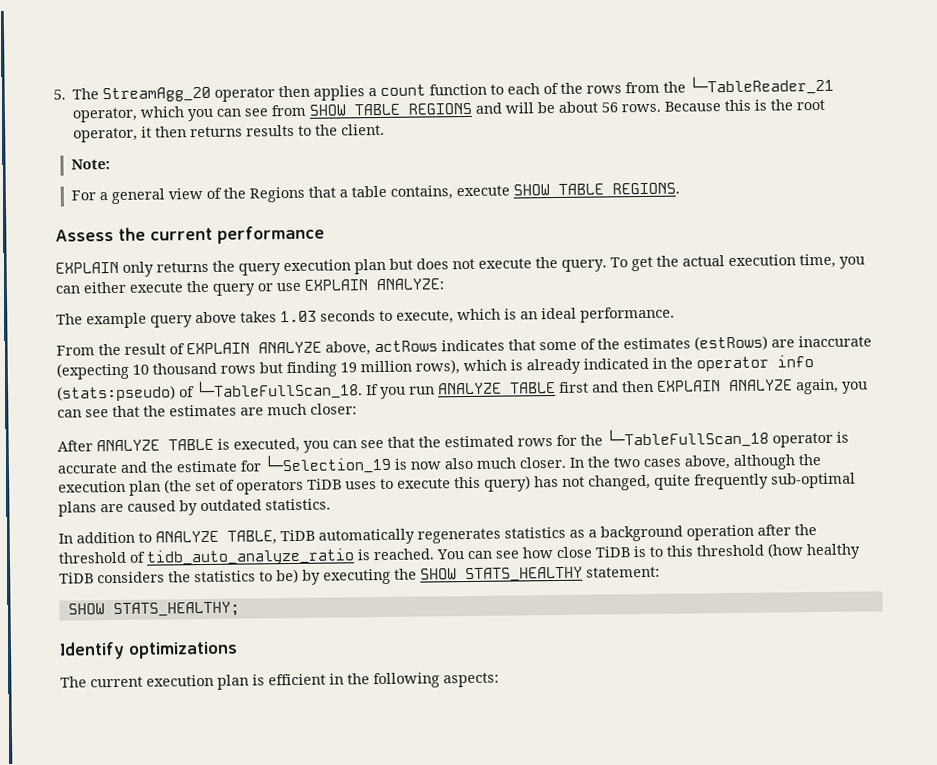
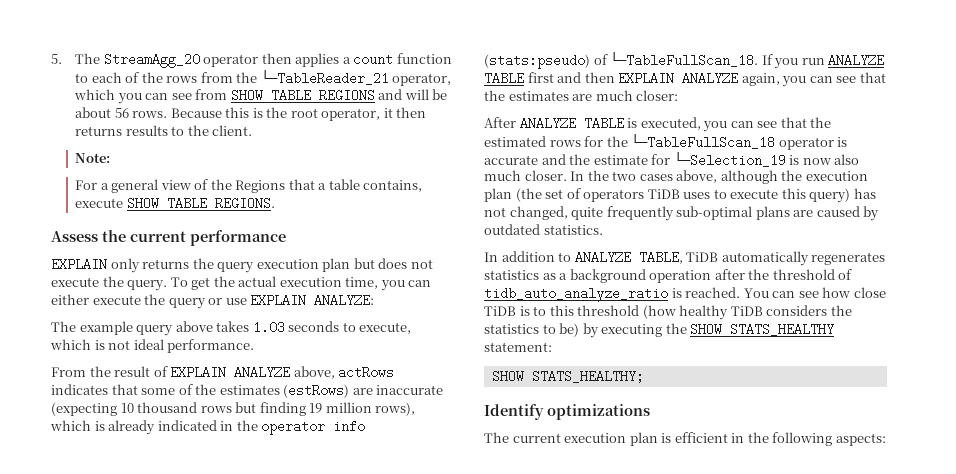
- The example query above takes 1.03 seconds to execute, which is an ideal performance.
+ The example query above takes 1.03 seconds to execute, which is not ideal performance.

